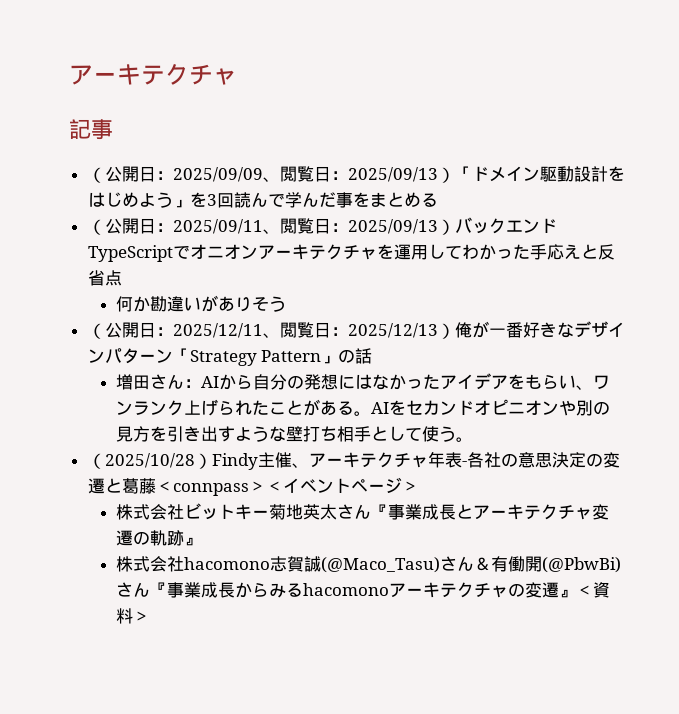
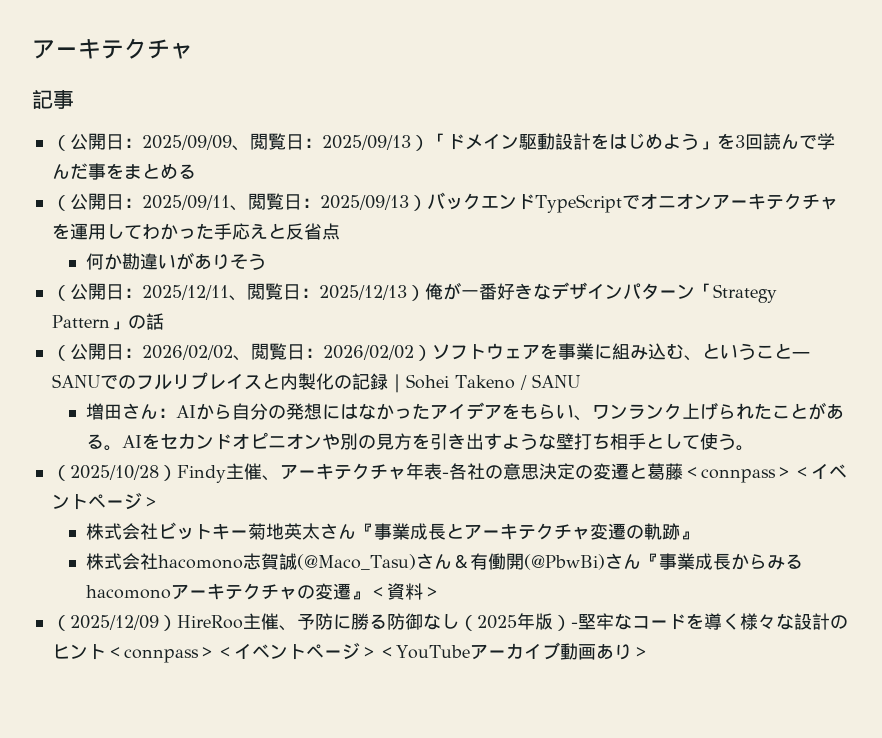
+ （公開日：2026/02/02、閲覧日：2026/02/02）ソフトウェアを事業に組み込む、ということ― SANUでのフルリプレイスと内製化の記録｜Sohei Takeno / SANU
+ （2025/12/09）HireRoo主催、予防に勝る防御なし（2025年版）-堅牢なコードを導く様々な設計のヒント＜connpass＞＜イベントページ＞＜YouTubeアーカイブ動画あり＞

